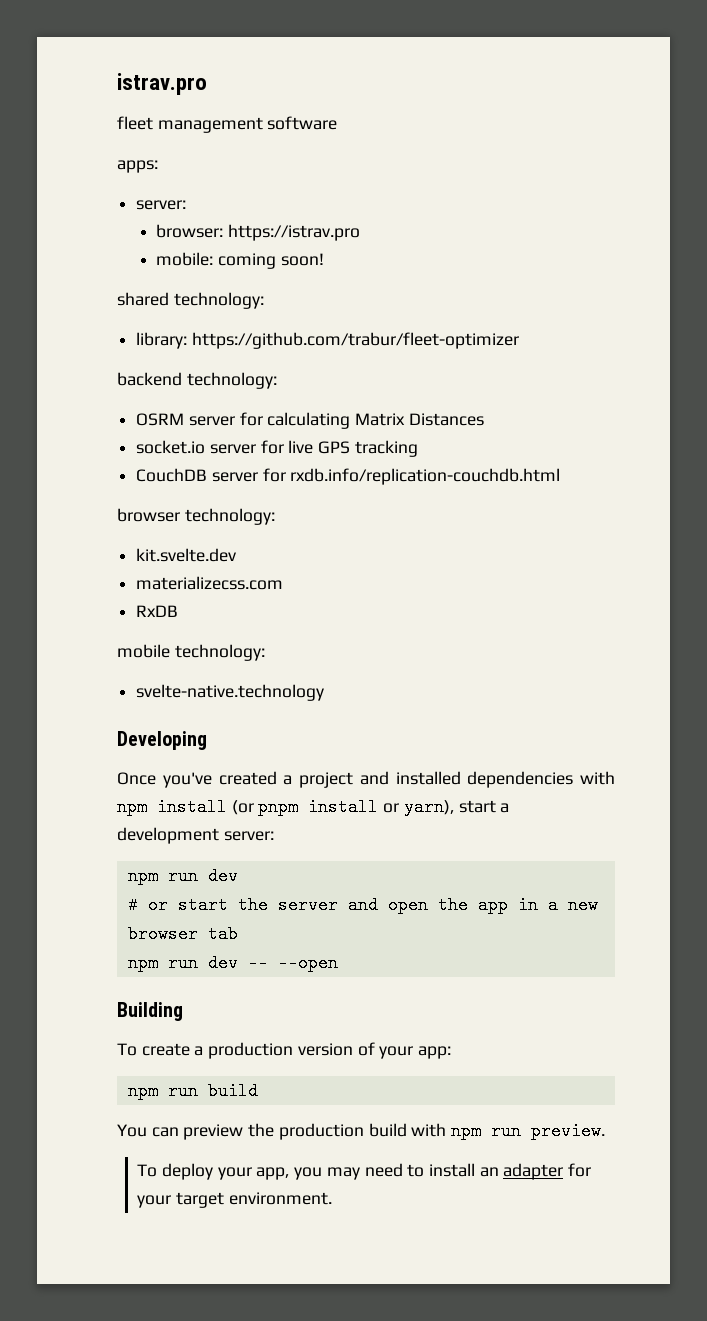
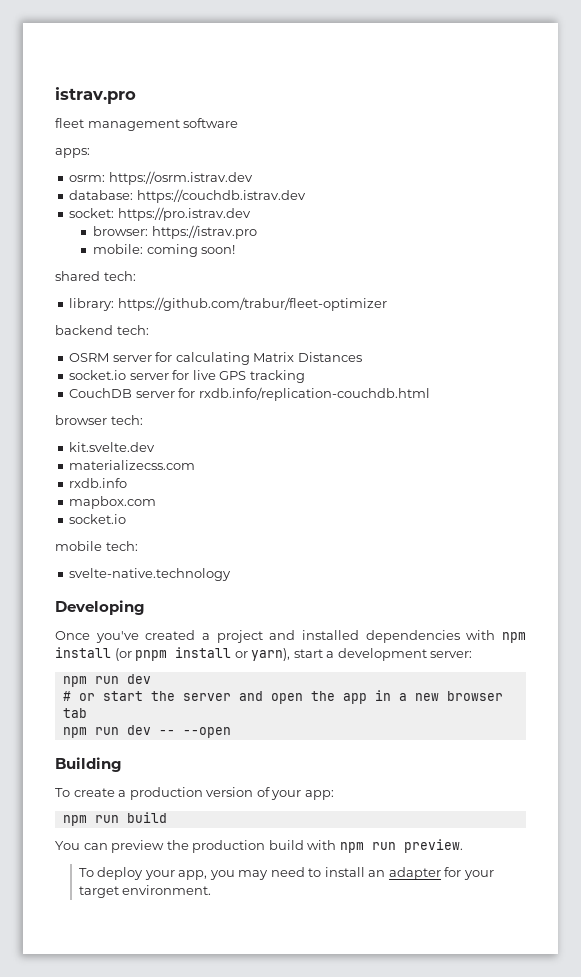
  apps:
- server:
+ osrm: https://osrm.istrav.dev
+ database: https://couchdb.istrav.dev
+ socket: https://pro.istrav.dev
- shared technology:
+ shared tech:
- backend technology:
+ backend tech:
- browser technology:
+ browser tech:
- RxDB
+ rxdb.info
+ mapbox.com
+ socket.io
- mobile technology:
+ mobile tech:

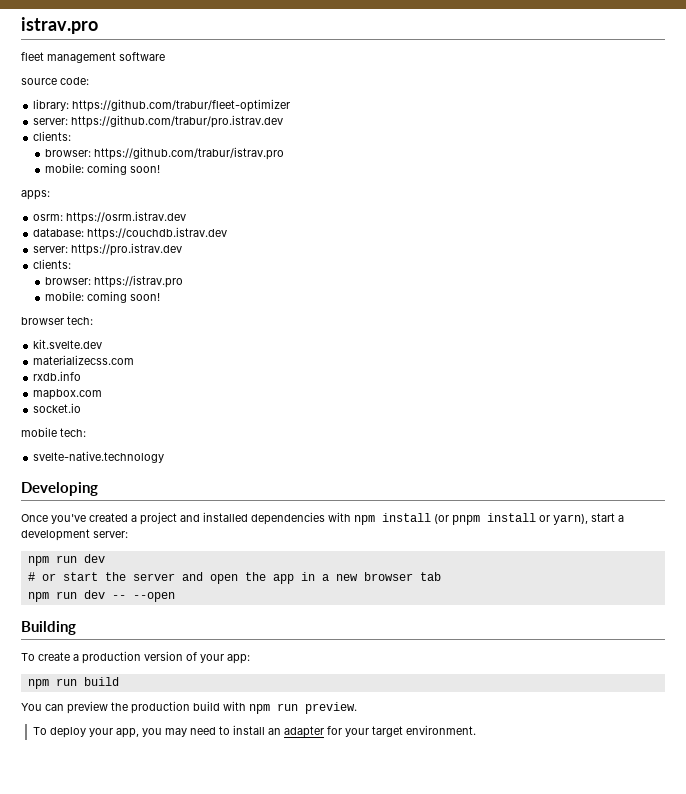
+ source code:
+ library: https://github.com/trabur/fleet-optimizer
+ server: https://github.com/trabur/pro.istrav.dev
+ clients:
+ browser: https://github.com/trabur/istrav.pro
+ mobile: coming soon!
- socket: https://pro.istrav.dev
+ server: https://pro.istrav.dev
+ clients:
- shared tech:
- library: https://github.com/trabur/fleet-optimizer
- backend tech:
- OSRM server for calculating Matrix Distances
- socket.io server for live GPS tracking
- CouchDB server for rxdb.info/replication-couchdb.html

